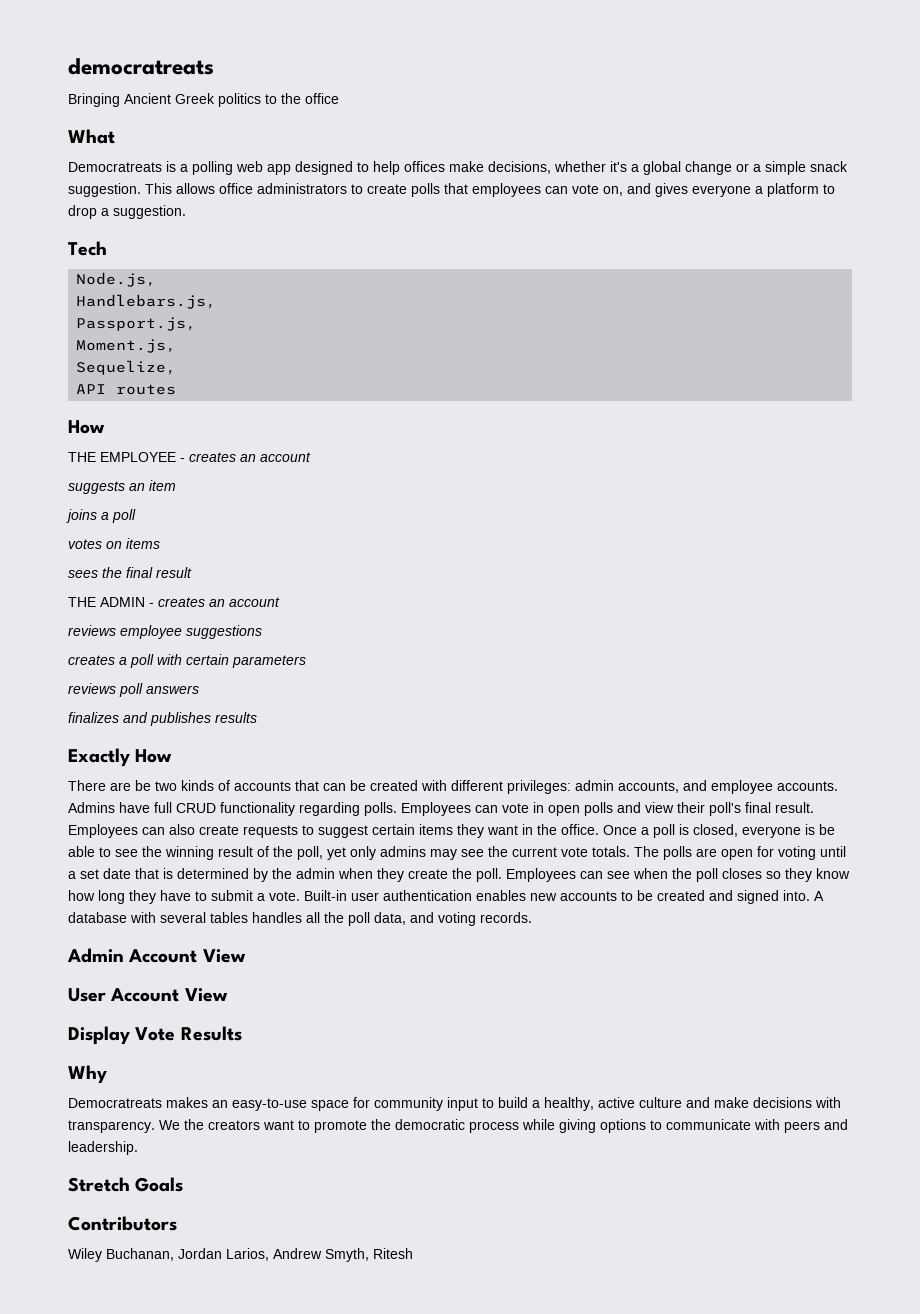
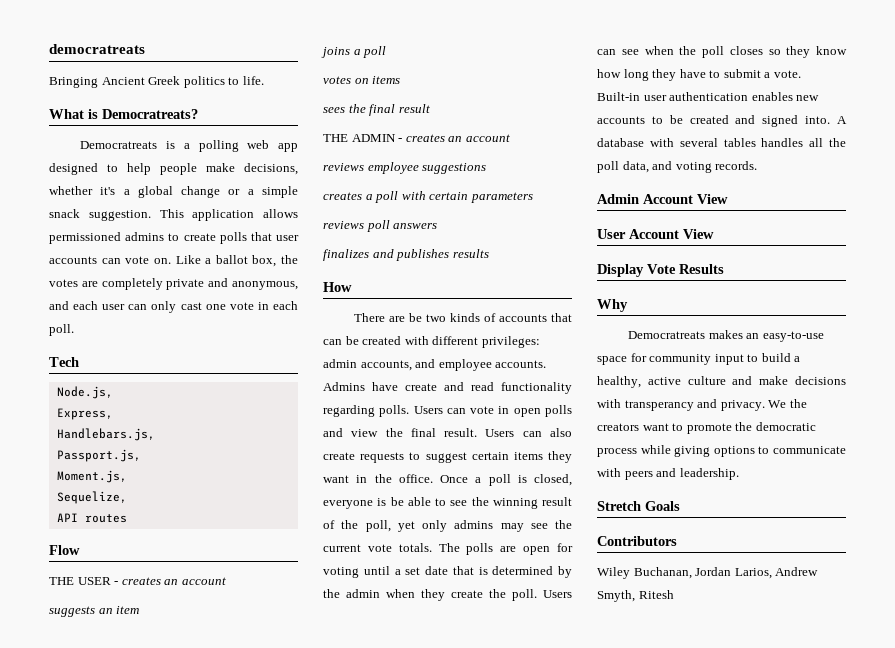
- Bringing Ancient Greek politics to the office
+ Bringing Ancient Greek politics to life.
- What
+ What is Democratreats?
- Democratreats is a polling web app designed to help offices make decisions, whether it's a global change or a simple snack suggestion.
+ Democratreats is a polling web app designed to help people make decisions, whether it's a global change or a simple snack suggestion.
- This allows office administrators to create polls that employees can vote on, and gives everyone a platform to drop a suggestion.
+ This application allows permissioned admins to create polls that user accounts can vote on. Like a ballot box, the votes are completely private and anonymous, and each user can only cast one vote in each poll.
+ Express,
  API routes
- How
- THE EMPLOYEE - creates an account
+ Flow
+ THE USER - creates an account
- Exactly How
+ How
- Admins have full CRUD functionality regarding polls.
+ Admins have create and read functionality regarding polls.
- Employees can vote in open polls and view their poll's final result.
+ Users can vote in open polls and view the final result.
- Employees can also create requests to suggest certain items they want in the office.
+ Users can also create requests to suggest certain items they want in the office.
- Employees can see when the poll closes so they know how long they have to submit a vote.
+ Users can see when the poll closes so they know how long they have to submit a vote.
- Democratreats makes an easy-to-use space for community input to build a healthy, active culture and make decisions with transparency.
+ Democratreats makes an easy-to-use space for community input to build a healthy, active culture and make decisions with transperancy and privacy.

